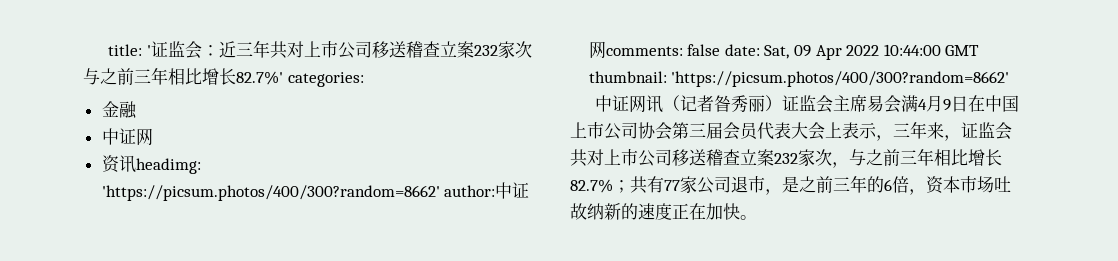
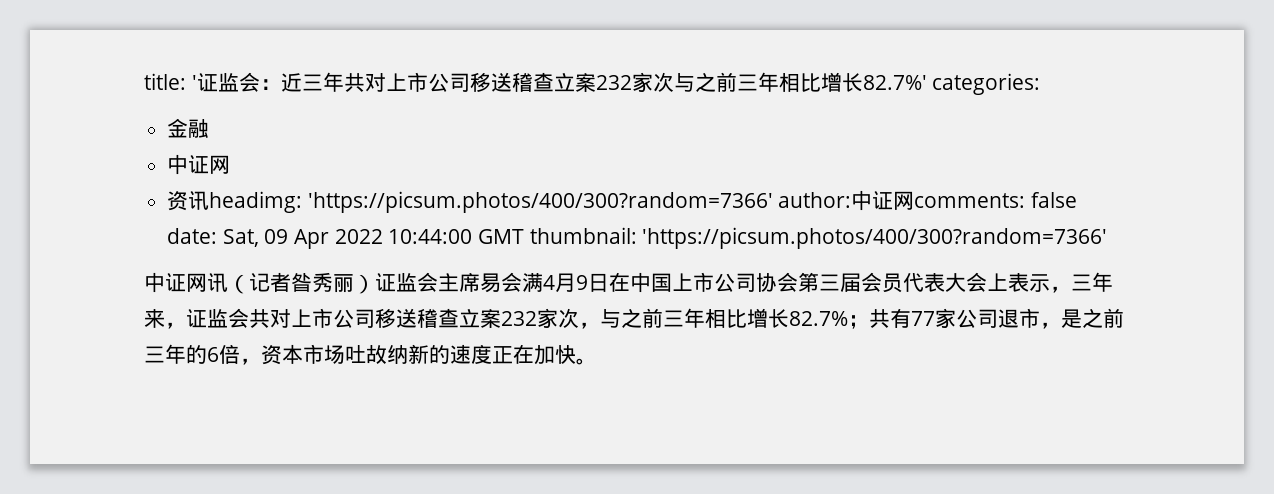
- 资讯headimg: 'https://picsum.photos/400/300?random=8662' author:中证网comments: false date: Sat, 09 Apr 2022 10:44:00 GMT thumbnail: 'https://picsum.photos/400/300?random=8662'
+ 资讯headimg: 'https://picsum.photos/400/300?random=7366' author:中证网comments: false date: Sat, 09 Apr 2022 10:44:00 GMT thumbnail: 'https://picsum.photos/400/300?random=7366'

